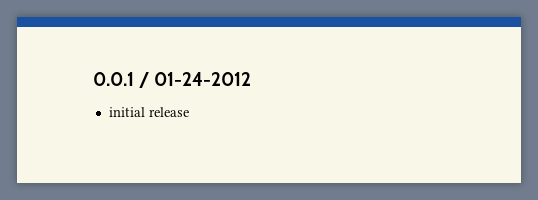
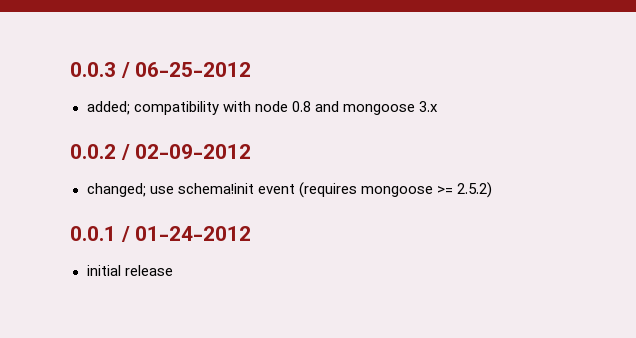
+ 0.0.3 / 06-25-2012
+ added; compatibility with node 0.8 and mongoose 3.x
+ 0.0.2 / 02-09-2012
+ changed; use schema!init event (requires mongoose >= 2.5.2)

